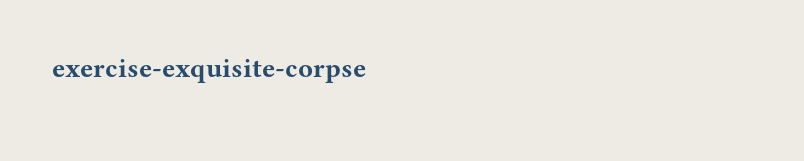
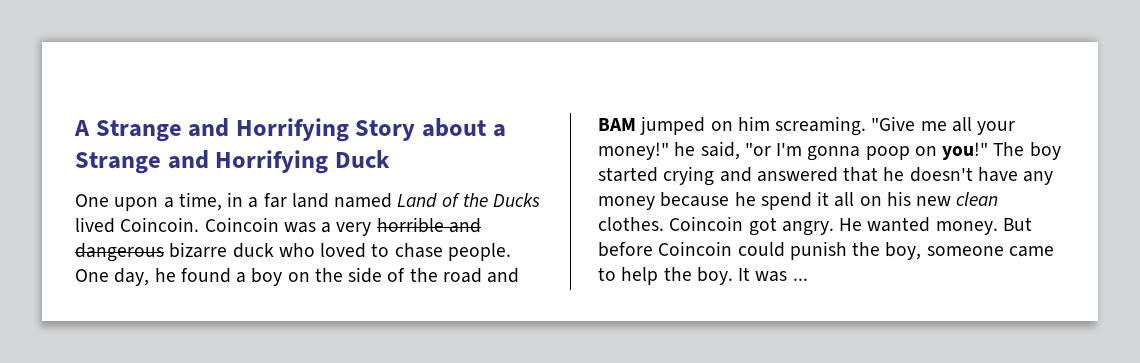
- exercise-exquisite-corpse
+ A Strange and Horrifying Story about a Strange and Horrifying Duck
+ One upon a time, in a far land named Land of the Ducks lived Coincoin. Coincoin was a very horrible and dangerous bizarre duck who loved to chase people. One day, he found a boy on the side of the road and BAM jumped on him screaming. "Give me all your money!" he said, "or I'm gonna poop on you!" The boy started crying and answered that he doesn't have any money because he spend it all on his new clean clothes. Coincoin got angry. He wanted money. But before Coincoin could punish the boy, someone came to help the boy. It was ...

